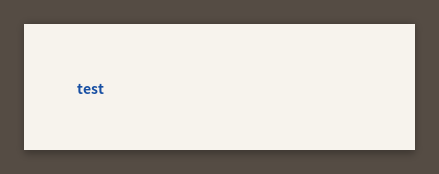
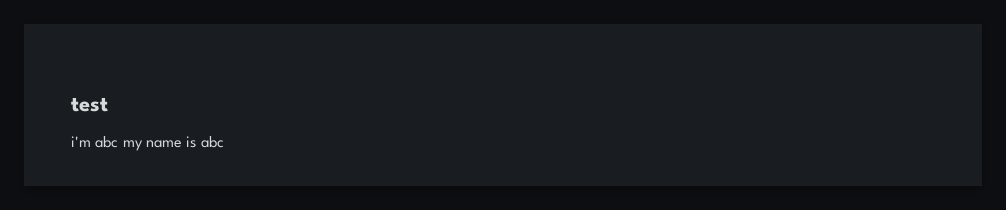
+ i'm abc my name is abc

